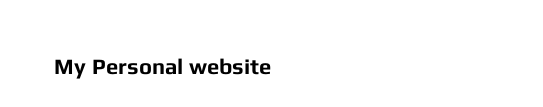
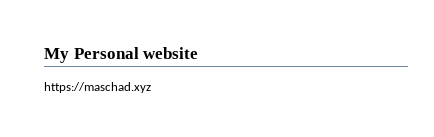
+ https://maschad.xyz

